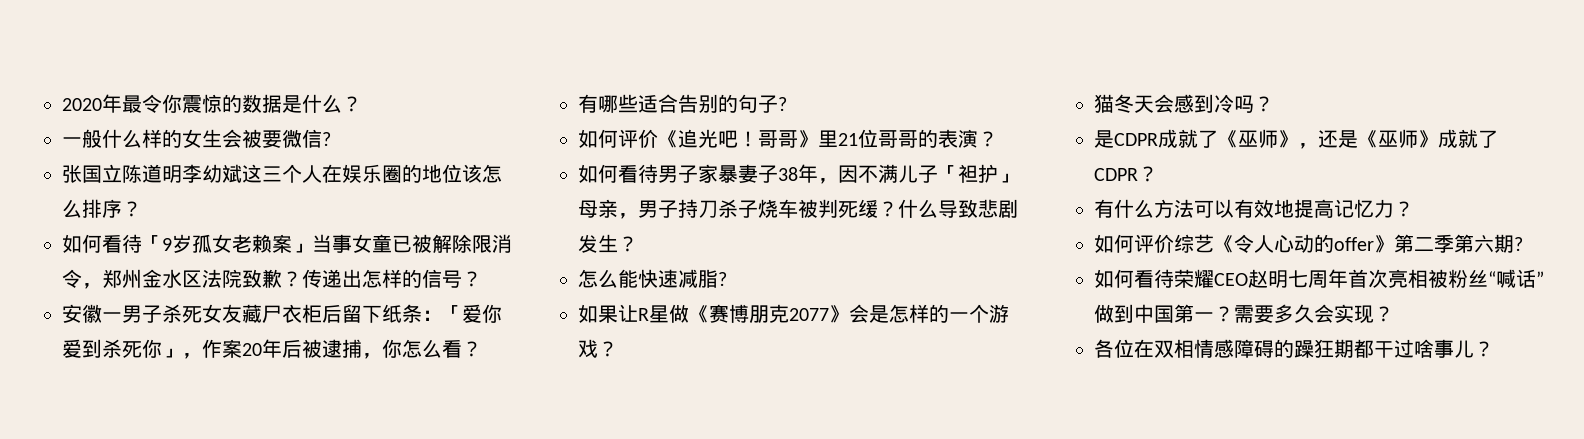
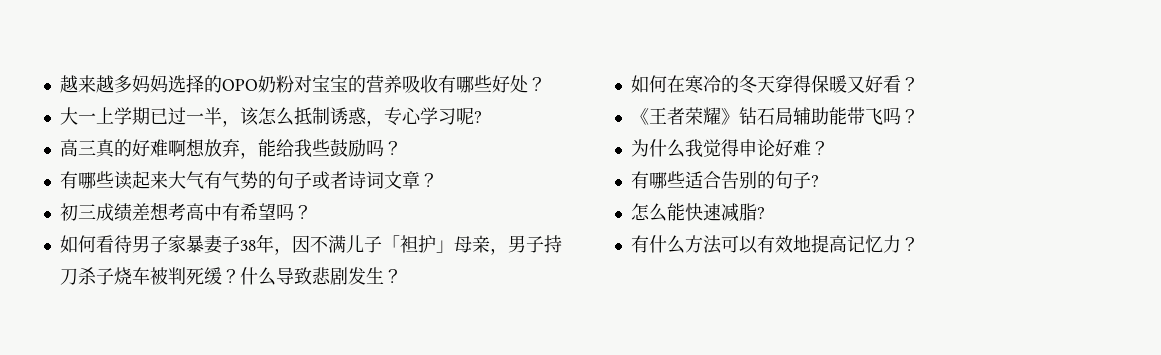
- 2020年最令你震惊的数据是什么？
- 一般什么样的女生会被要微信?
- 张国立陈道明李幼斌这三个人在娱乐圈的地位该怎么排序？
- 如何看待「9岁孤女老赖案」当事女童已被解除限消令，郑州金水区法院致歉？传递出怎样的信号？
- 安徽一男子杀死女友藏尸衣柜后留下纸条：「爱你爱到杀死你」，作案20年后被逮捕，你怎么看？
- 有哪些适合告别的句子?
- 如何评价《追光吧！哥哥》里21位哥哥的表演？
+ 越来越多妈妈选择的OPO奶粉对宝宝的营养吸收有哪些好处？
+ 大一上学期已过一半，该怎么抵制诱惑，专心学习呢?
+ 高三真的好难啊想放弃，能给我些鼓励吗？
+ 有哪些读起来大气有气势的句子或者诗词文章？
+ 初三成绩差想考高中有希望吗？
+ 如何在寒冷的冬天穿得保暖又好看？
+ 《王者荣耀》钻石局辅助能带飞吗？
+ 为什么我觉得申论好难？
+ 有哪些适合告别的句子?
- 如果让R星做《赛博朋克2077》会是怎样的一个游戏？
- 猫冬天会感到冷吗？
- 是CDPR成就了《巫师》，还是《巫师》成就了CDPR？
- 如何评价综艺《令人心动的offer》第二季第六期?
- 如何看待荣耀CEO赵明七周年首次亮相被粉丝“喊话”做到中国第一？需要多久会实现？
- 各位在双相情感障碍的躁狂期都干过啥事儿？

